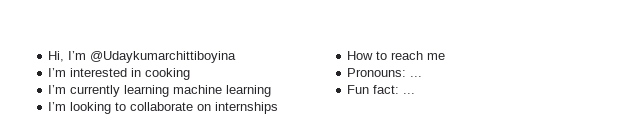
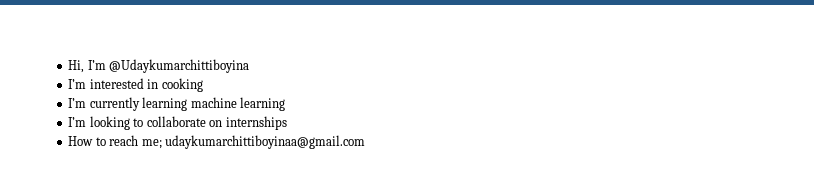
- How to reach me
- Pronouns: ...
- Fun fact: ...
+ How to reach me; udaykumarchittiboyinaa@gmail.com

